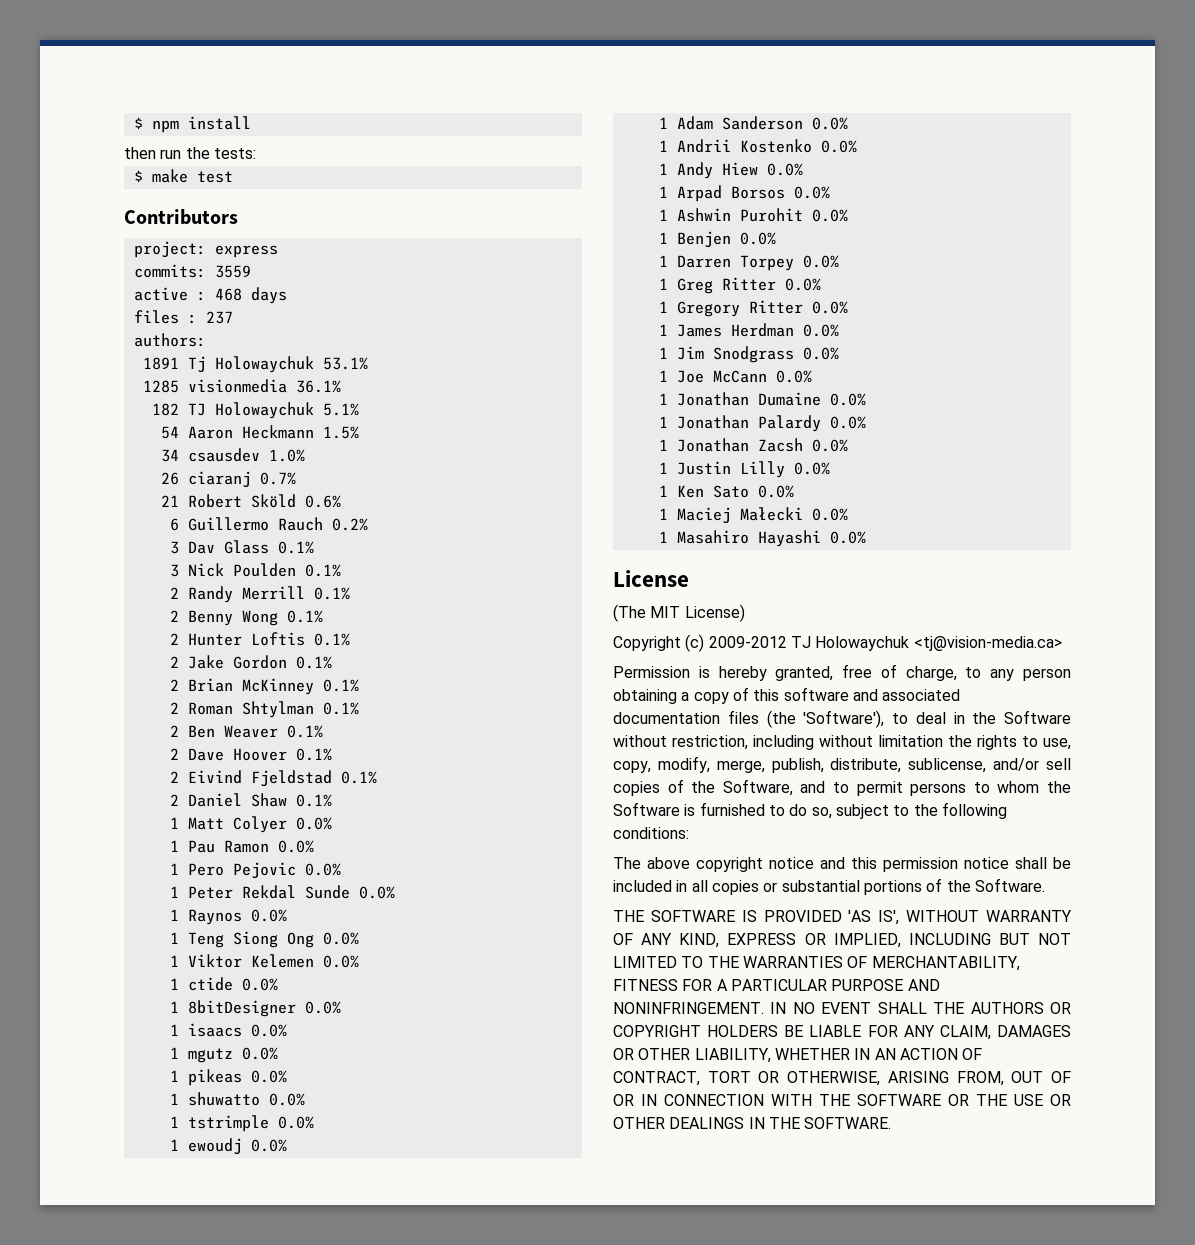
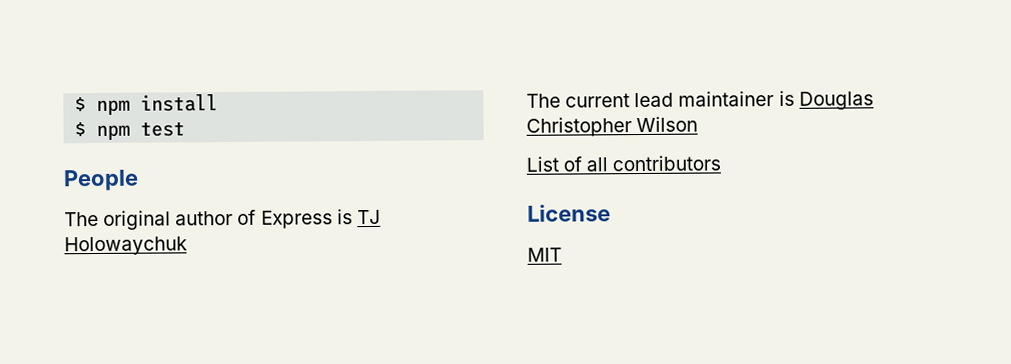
- then run the tests:
- $ make test
+ $ npm test
- Contributors
- project: express
- commits: 3559
- active : 468 days
- files : 237
- authors:
- 1891 Tj Holowaychuk 53.1%
- 1285 visionmedia 36.1%
- 182 TJ Holowaychuk 5.1%
- 54 Aaron Heckmann 1.5%
- 34 csausdev 1.0%
- 26 ciaranj 0.7%
- 21 Robert Sköld 0.6%
- 6 Guillermo Rauch 0.2%
- 3 Dav Glass 0.1%
- 3 Nick Poulden 0.1%
- 2 Randy Merrill 0.1%
- 2 Benny Wong 0.1%
- 2 Hunter Loftis 0.1%
- 2 Jake Gordon 0.1%
- 2 Brian McKinney 0.1%
- 2 Roman Shtylman 0.1%
- 2 Ben Weaver 0.1%
- 2 Dave Hoover 0.1%
- 2 Eivind Fjeldstad 0.1%
- 2 Daniel Shaw 0.1%
- 1 Matt Colyer 0.0%
- 1 Pau Ramon 0.0%
- 1 Pero Pejovic 0.0%
- 1 Peter Rekdal Sunde 0.0%
- 1 Raynos 0.0%
- 1 Teng Siong Ong 0.0%
- 1 Viktor Kelemen 0.0%
- 1 ctide 0.0%
- 1 8bitDesigner 0.0%
- 1 isaacs 0.0%
- 1 mgutz 0.0%
- 1 pikeas 0.0%
- 1 shuwatto 0.0%
- 1 tstrimple 0.0%
- 1 ewoudj 0.0%
- 1 Adam Sanderson 0.0%
- 1 Andrii Kostenko 0.0%
- 1 Andy Hiew 0.0%
- 1 Arpad Borsos 0.0%
- 1 Ashwin Purohit 0.0%
- 1 Benjen 0.0%
- 1 Darren Torpey 0.0%
- 1 Greg Ritter 0.0%
- 1 Gregory Ritter 0.0%
- 1 James Herdman 0.0%
- 1 Jim Snodgrass 0.0%
- 1 Joe McCann 0.0%
- 1 Jonathan Dumaine 0.0%
- 1 Jonathan Palardy 0.0%
- 1 Jonathan Zacsh 0.0%
- 1 Justin Lilly 0.0%
- 1 Ken Sato 0.0%
- 1 Maciej Małecki 0.0%
- 1 Masahiro Hayashi 0.0%
+ People
+ The original author of Express is TJ Holowaychuk
+ The current lead maintainer is Douglas Christopher Wilson
+ List of all contributors
  License
- (The MIT License)
- Copyright (c) 2009-2012 TJ Holowaychuk <tj@vision-media.ca>
- Permission is hereby granted, free of charge, to any person obtaining a copy of this software and associated documentation files (the 'Software'), to deal in the Software without restriction, including without limitation the rights to use, copy, modify, merge, publish, distribute, sublicense, and/or sell copies of the Software, and to permit persons to whom the Software is furnished to do so, subject to the following conditions:
- The above copyright notice and this permission notice shall be included in all copies or substantial portions of the Software.
- THE SOFTWARE IS PROVIDED 'AS IS', WITHOUT WARRANTY OF ANY KIND, EXPRESS OR IMPLIED, INCLUDING BUT NOT LIMITED TO THE WARRANTIES OF MERCHANTABILITY, FITNESS FOR A PARTICULAR PURPOSE AND NONINFRINGEMENT. IN NO EVENT SHALL THE AUTHORS OR COPYRIGHT HOLDERS BE LIABLE FOR ANY CLAIM, DAMAGES OR OTHER LIABILITY, WHETHER IN AN ACTION OF CONTRACT, TORT OR OTHERWISE, ARISING FROM, OUT OF OR IN CONNECTION WITH THE SOFTWARE OR THE USE OR OTHER DEALINGS IN THE SOFTWARE.
+ MIT

